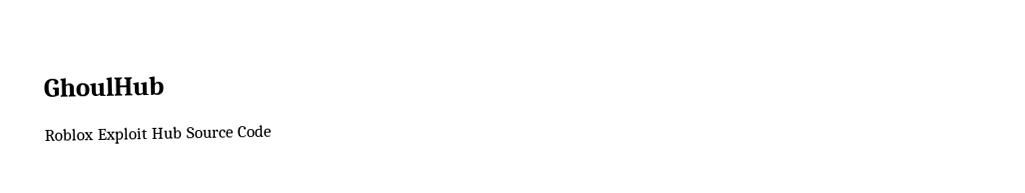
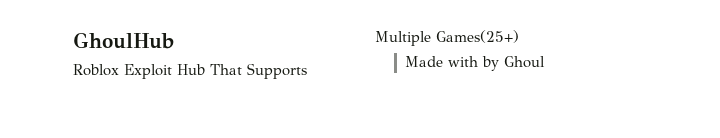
- Roblox Exploit Hub Source Code
+ Roblox Exploit Hub That Supports Multiple Games(25+)
+ Made with by Ghoul

